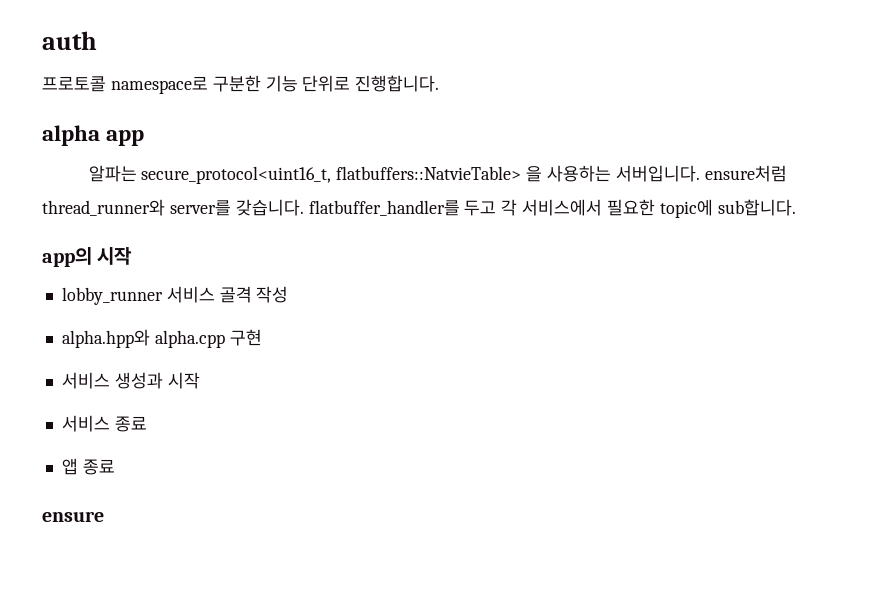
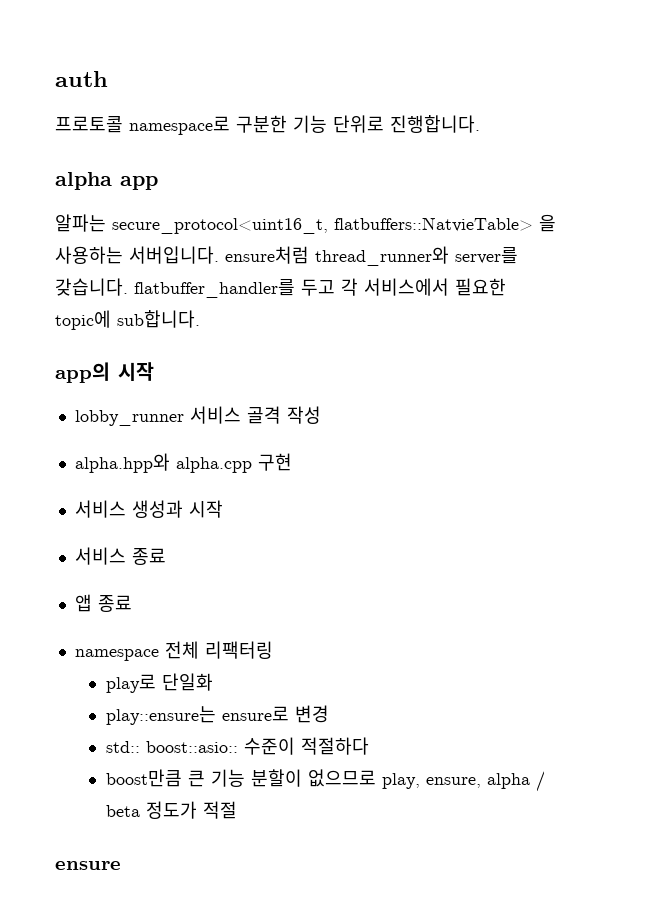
+ namespace 전체 리팩터링
+ play로 단일화
+ play::ensure는 ensure로 변경
+ std:: boost::asio:: 수준이 적절하다
+ boost만큼 큰 기능 분할이 없으므로 play, ensure, alpha / beta 정도가 적절

